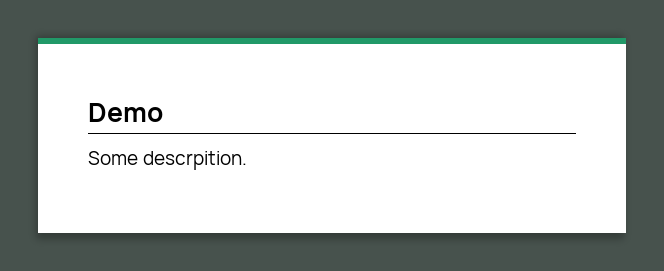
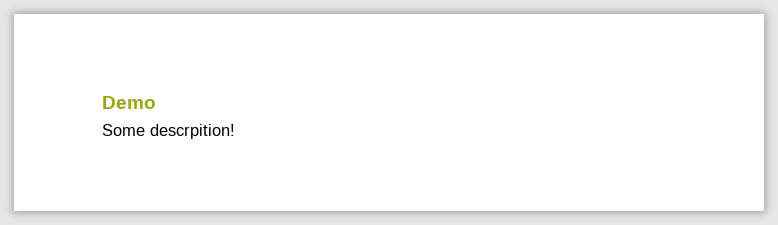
- Some descrpition.
+ Some descrpition!

